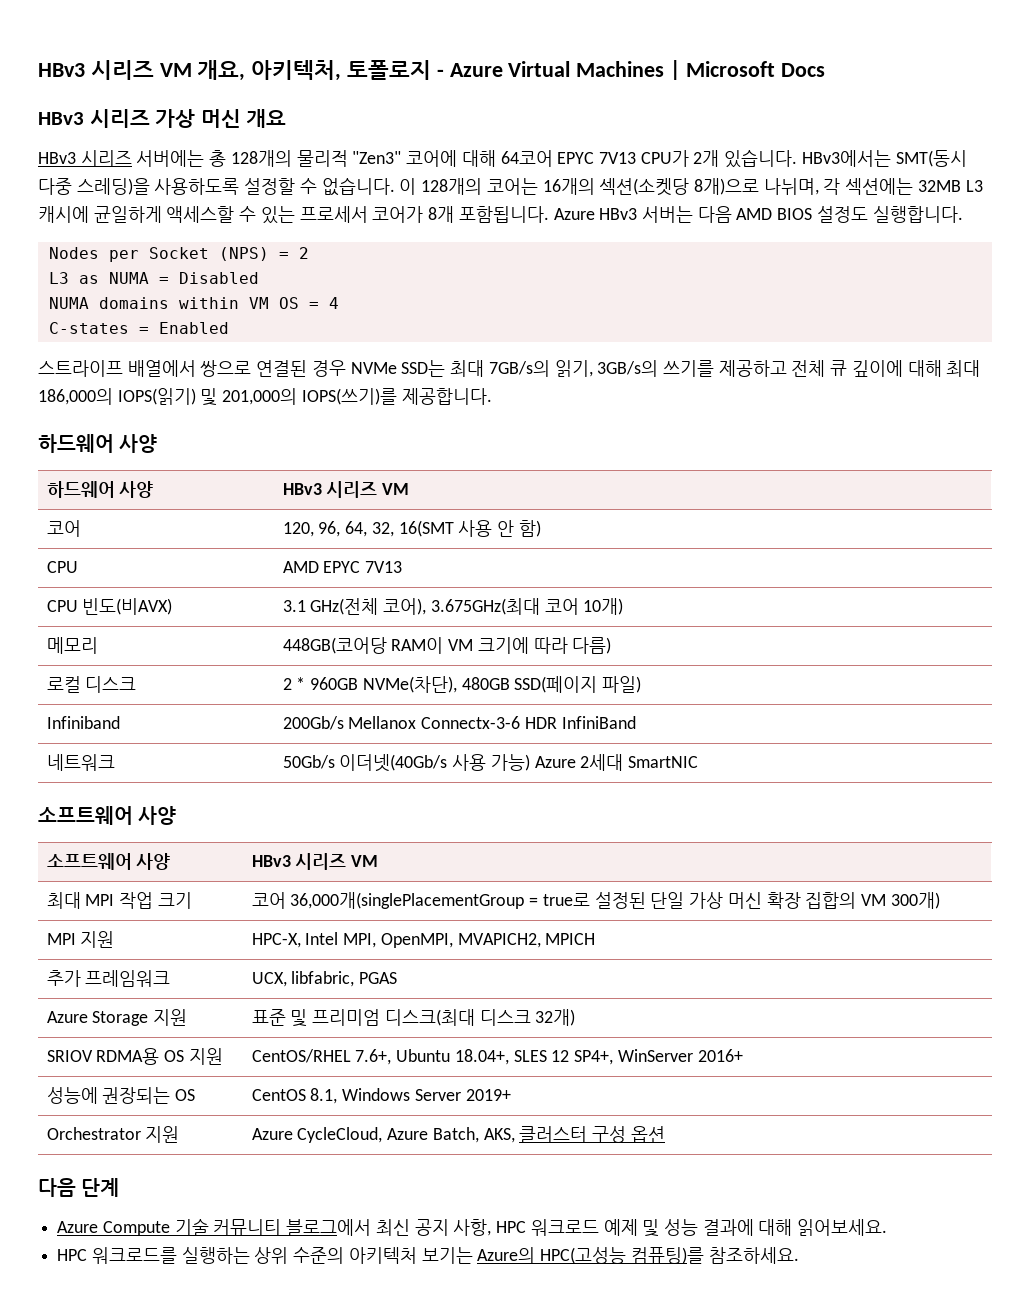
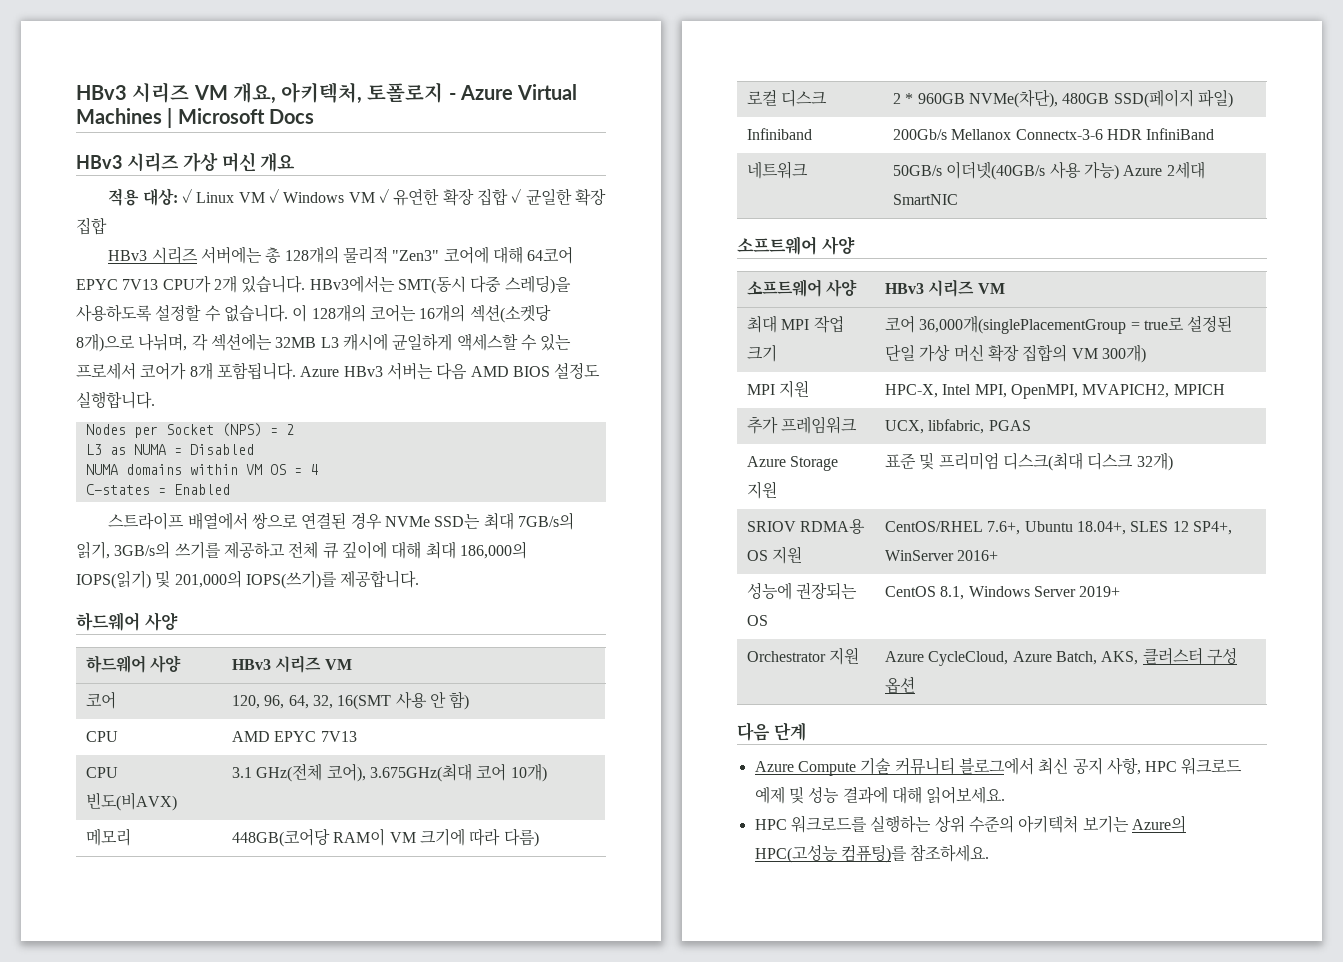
+ 적용 대상: ✓ Linux VM ✓ Windows VM ✓ 유연한 확장 집합 ✓ 균일한 확장 집합
- 네트워크 | 50Gb/s 이더넷(40Gb/s 사용 가능) Azure 2세대 SmartNIC
+ 네트워크 | 50GB/s 이더넷(40GB/s 사용 가능) Azure 2세대 SmartNIC

